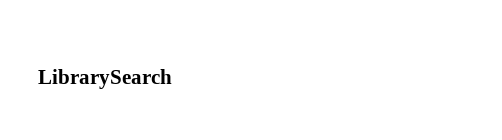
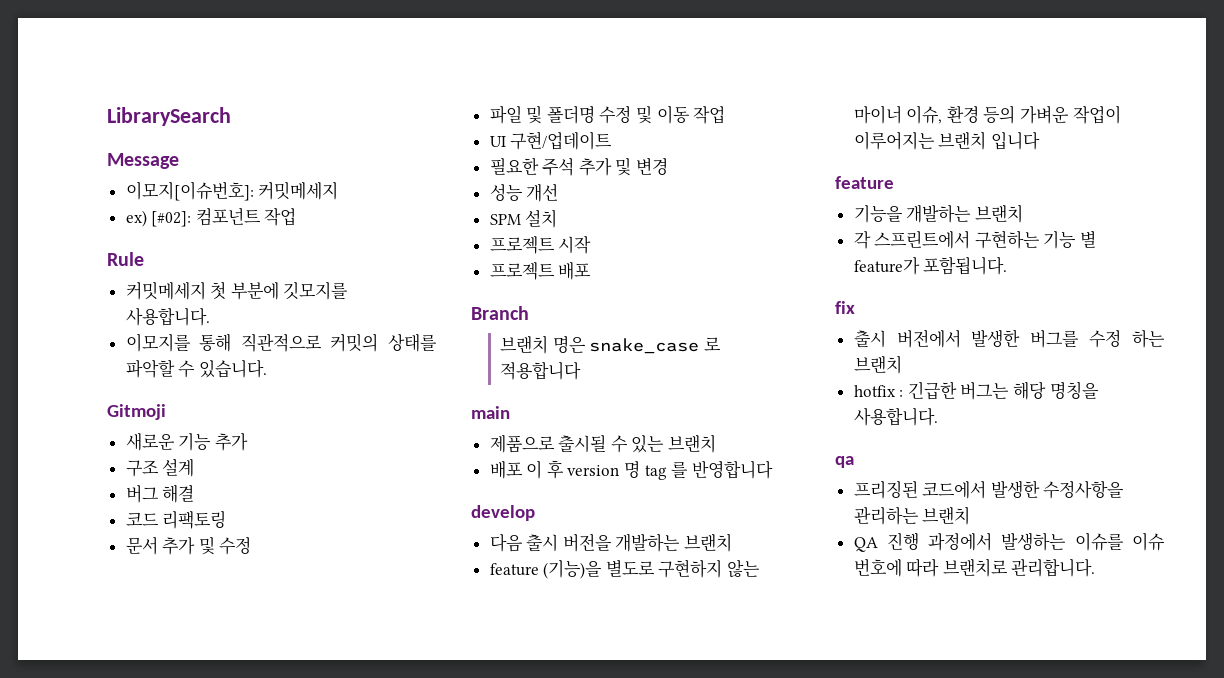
+ Message
+ 이모지[이슈번호]: 커밋메세지
+ ex) [#02]: 컴포넌트 작업
+ Rule
+ 커밋메세지 첫 부분에 깃모지를 사용합니다.
+ 이모지를 통해 직관적으로 커밋의 상태를 파악할 수 있습니다.
+ Gitmoji
+ 새로운 기능 추가
+ 구조 설계
+ 버그 해결
+ 코드 리팩토링
+ 문서 추가 및 수정
+ 파일 및 폴더명 수정 및 이동 작업
+ UI 구현/업데이트
+ 필요한 주석 추가 및 변경
+ 성능 개선
+ SPM 설치
+ 프로젝트 시작
+ 프로젝트 배포
+ Branch
+ 브랜치 명은 snake_case 로 적용합니다
+ main
+ 제품으로 출시될 수 있는 브랜치
+ 배포 이 후 version 명 tag 를 반영합니다
+ develop
+ 다음 출시 버전을 개발하는 브랜치
+ feature (기능)을 별도로 구현하지 않는 마이너 이슈, 환경 등의 가벼운 작업이 이루어지는 브랜치 입니다
+ feature
+ 기능을 개발하는 브랜치
+ 각 스프린트에서 구현하는 기능 별 feature가 포함됩니다.
+ fix
+ 출시 버전에서 발생한 버그를 수정 하는 브랜치
+ hotfix : 긴급한 버그는 해당 명칭을 사용합니다.
+ qa
+ 프리징된 코드에서 발생한 수정사항을 관리하는 브랜치
+ QA 진행 과정에서 발생하는 이슈를 이슈 번호에 따라 브랜치로 관리합니다.

